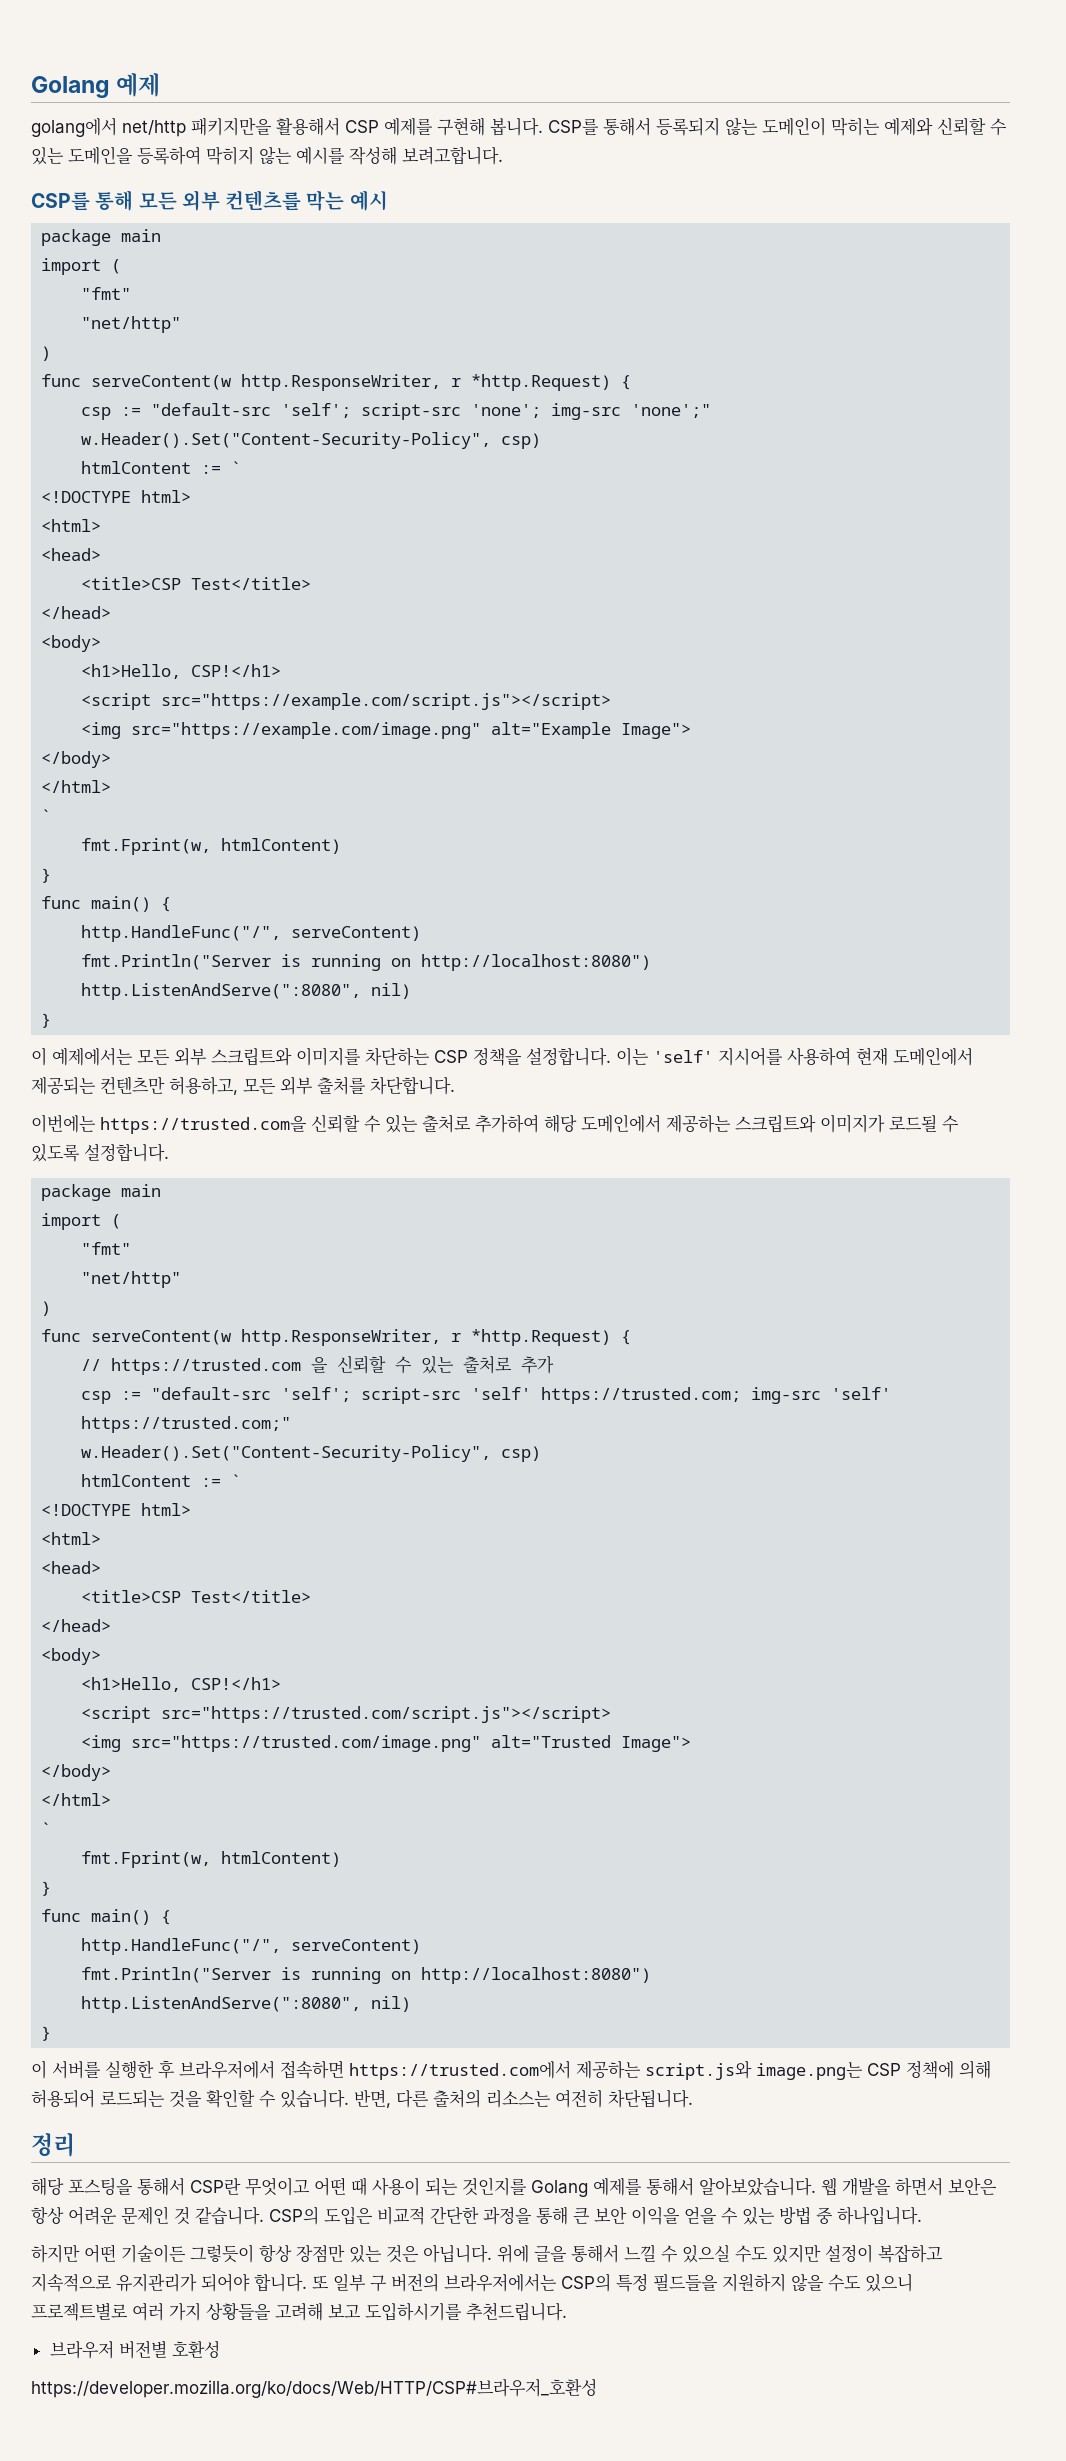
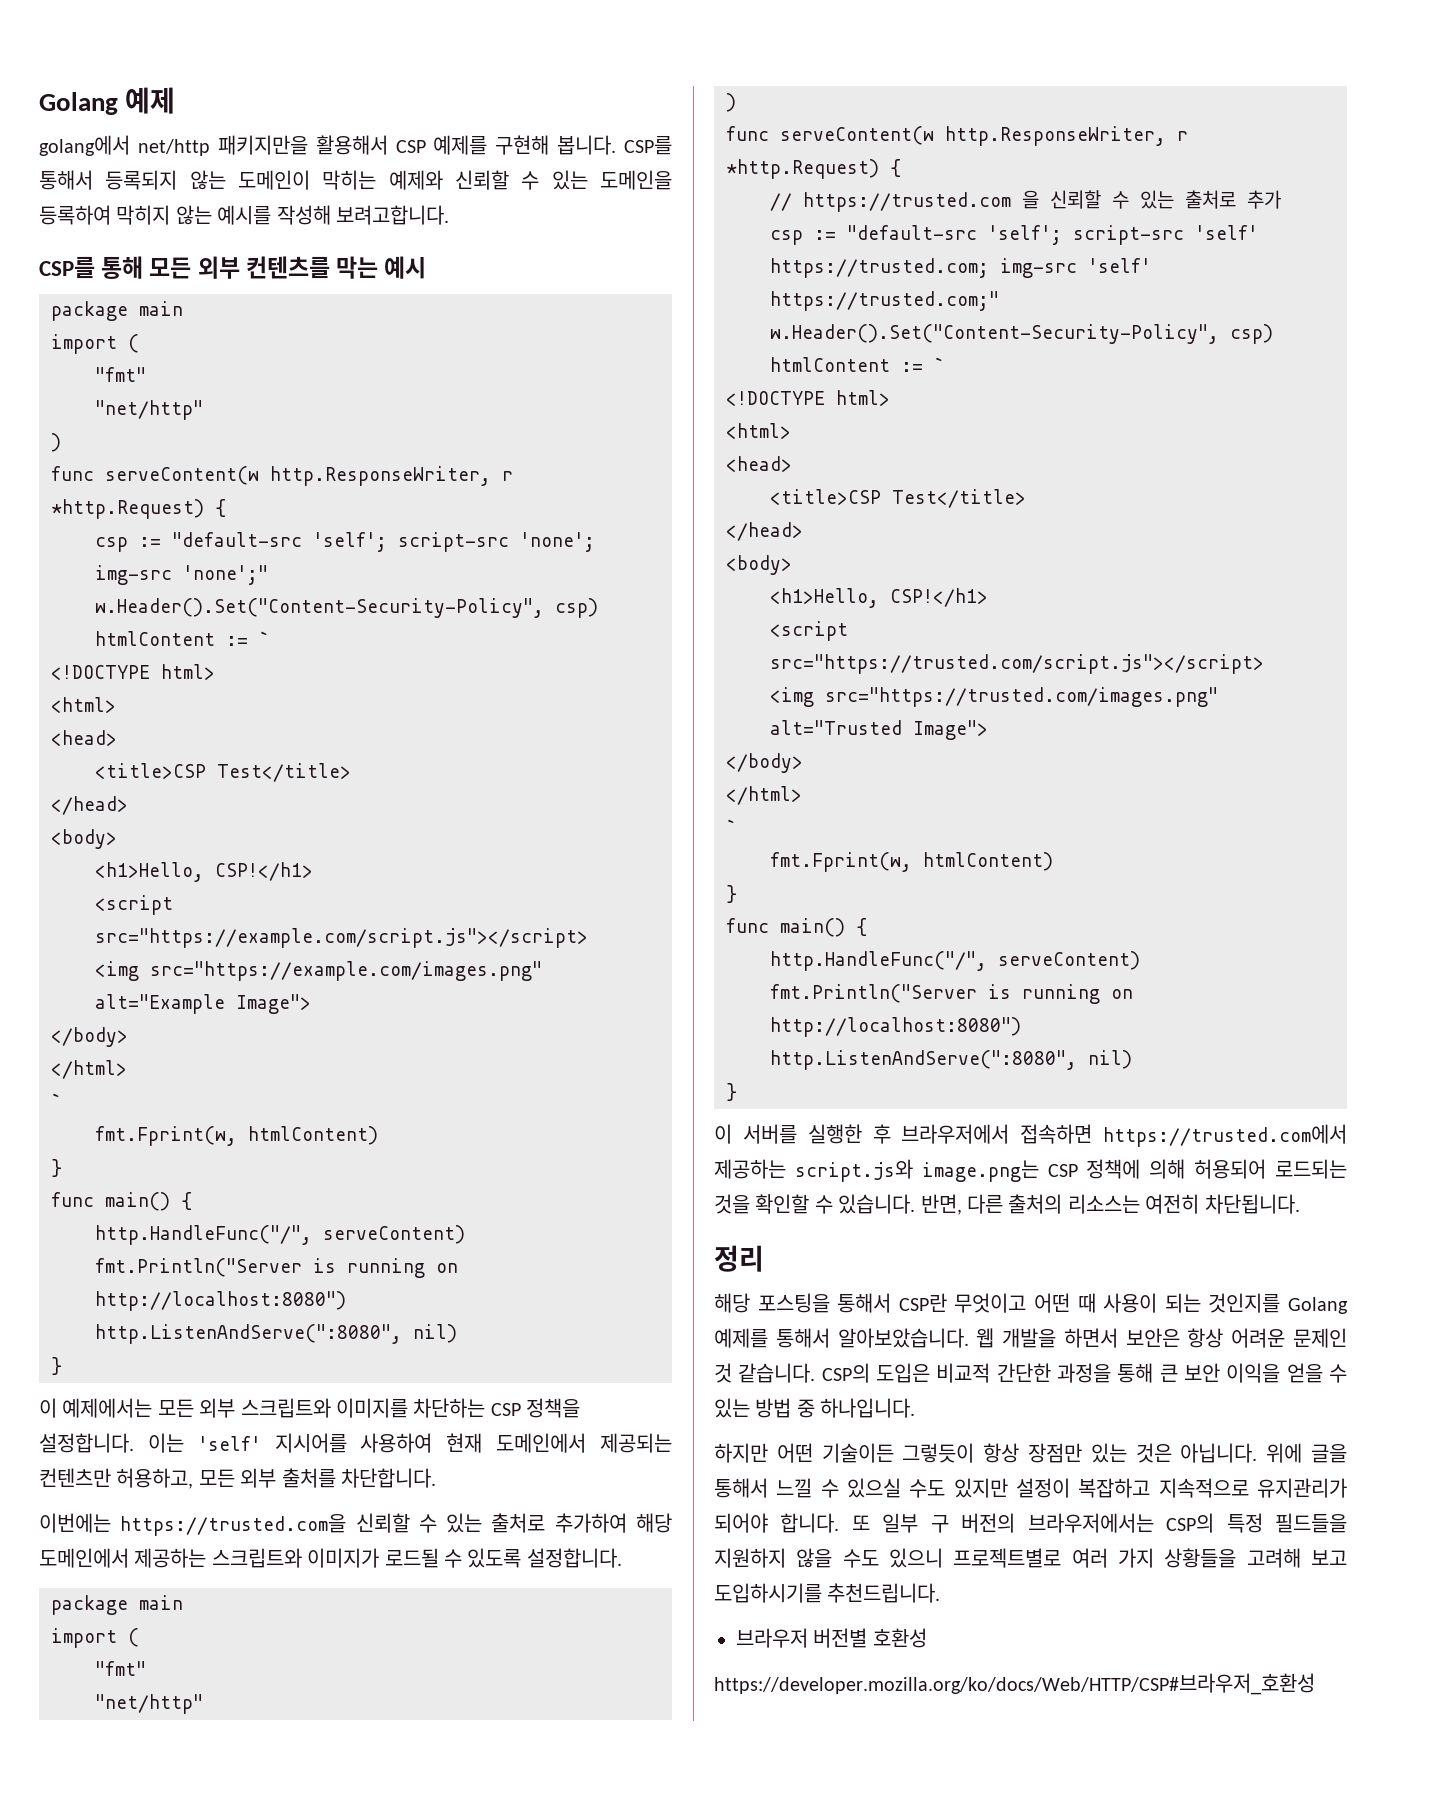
- <img src="https://example.com/image.png" alt="Example Image">
+ <img src="https://example.com/images.png" alt="Example Image">
- <img src="https://trusted.com/image.png" alt="Trusted Image">
+ <img src="https://trusted.com/images.png" alt="Trusted Image">

